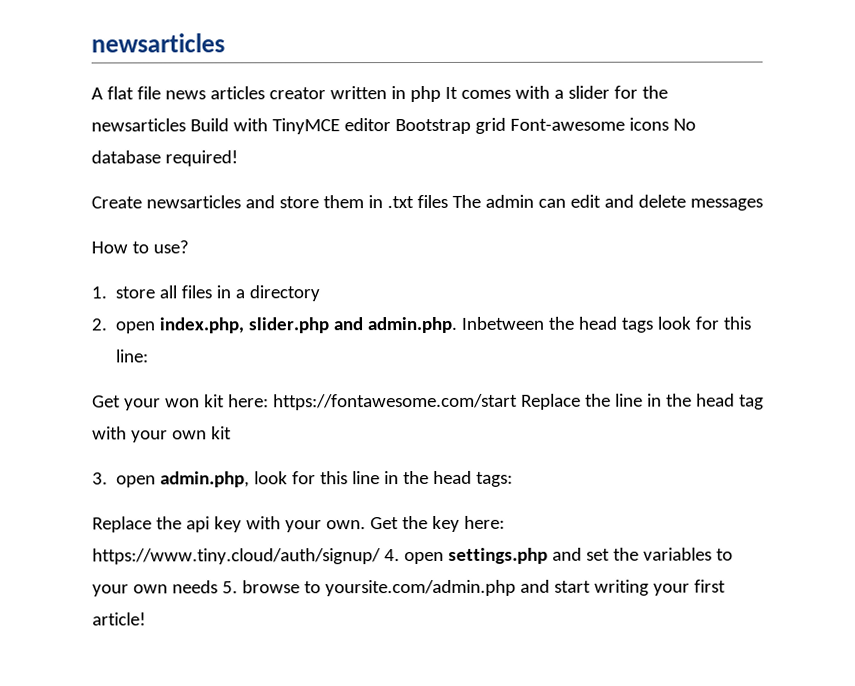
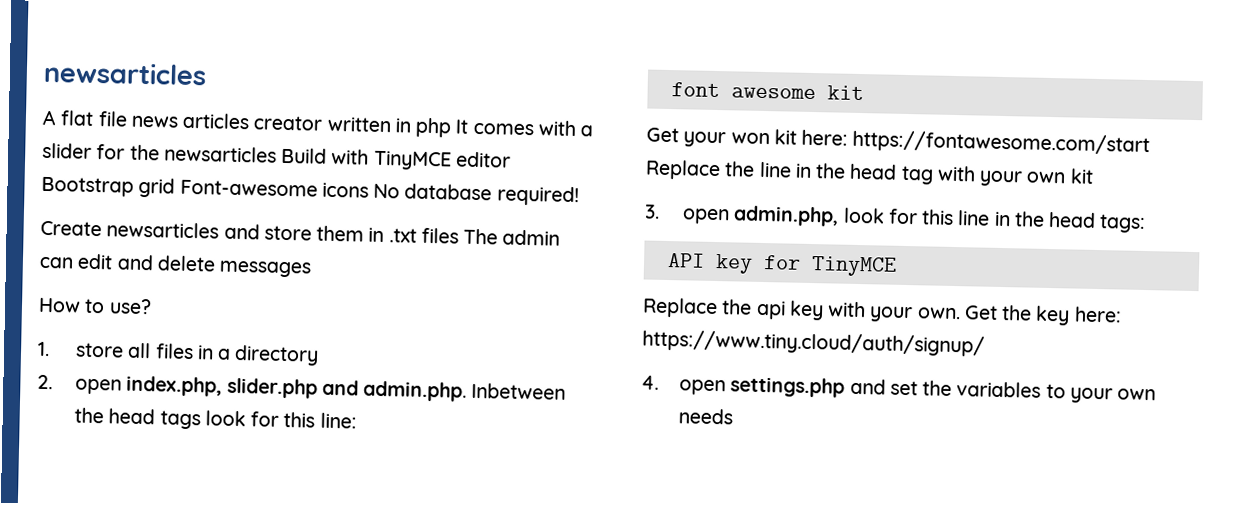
+ font awesome kit
+ API key for TinyMCE
- Get the key here: https://www.tiny.cloud/auth/signup/ 4. open settings.php and set the variables to your own needs 5. browse to yoursite.com/admin.php and start writing your first article!
+ Get the key here: https://www.tiny.cloud/auth/signup/
+ 4. open settings.php and set the variables to your own needs

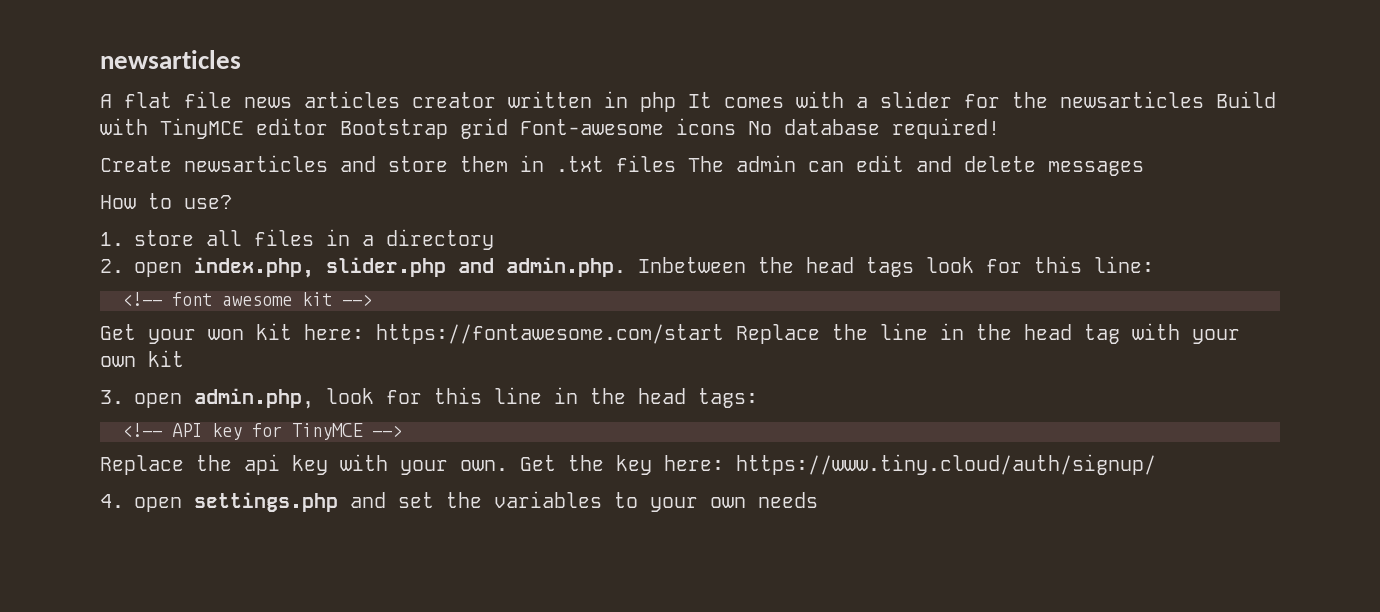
- font awesome kit
+ <!-- font awesome kit -->
- API key for TinyMCE
+ <!-- API key for TinyMCE -->

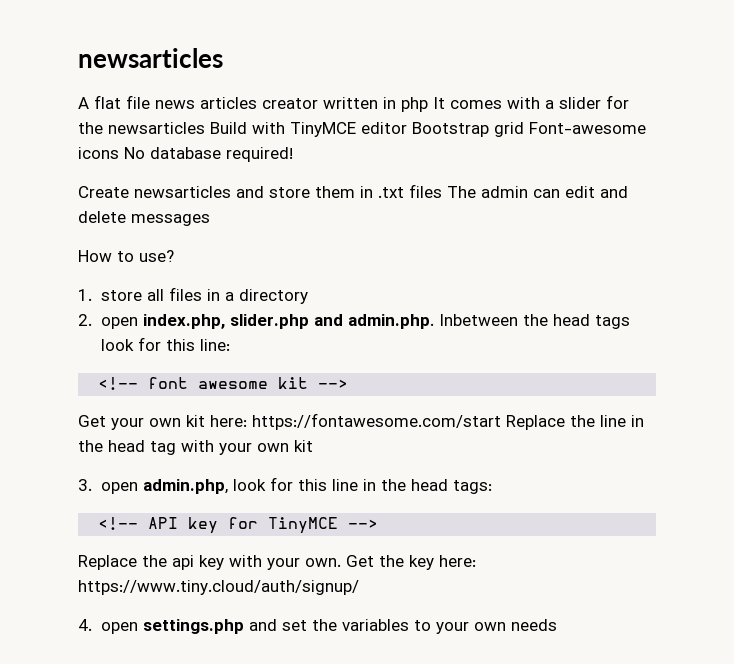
- Get your won kit here: https://fontawesome.com/start Replace the line in the head tag with your own kit
+ Get your own kit here: https://fontawesome.com/start Replace the line in the head tag with your own kit

